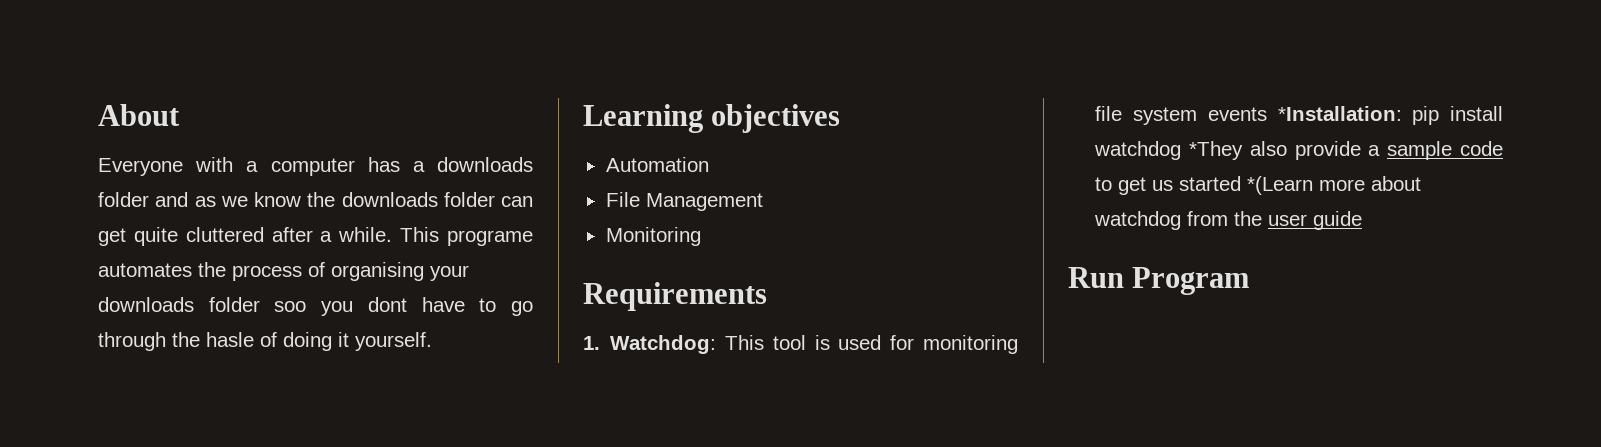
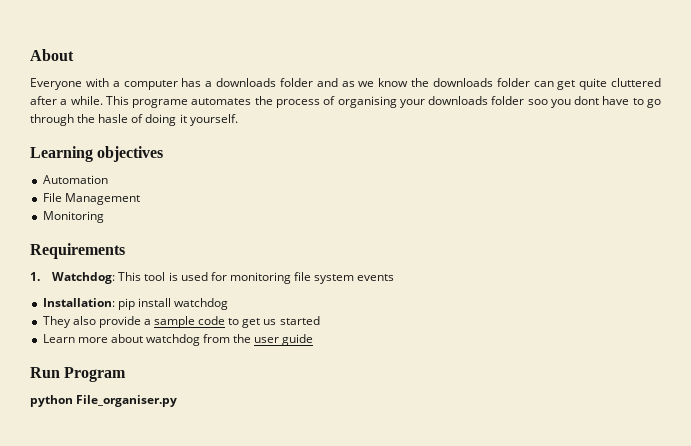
- 1. Watchdog: This tool is used for monitoring file system events *Installation: pip install watchdog *They also provide a sample code to get us started *(Learn more about watchdog from the user guide
+ 1. Watchdog: This tool is used for monitoring file system events
+ Installation: pip install watchdog
+ They also provide a sample code to get us started
+ Learn more about watchdog from the user guide
+ python File_organiser.py

